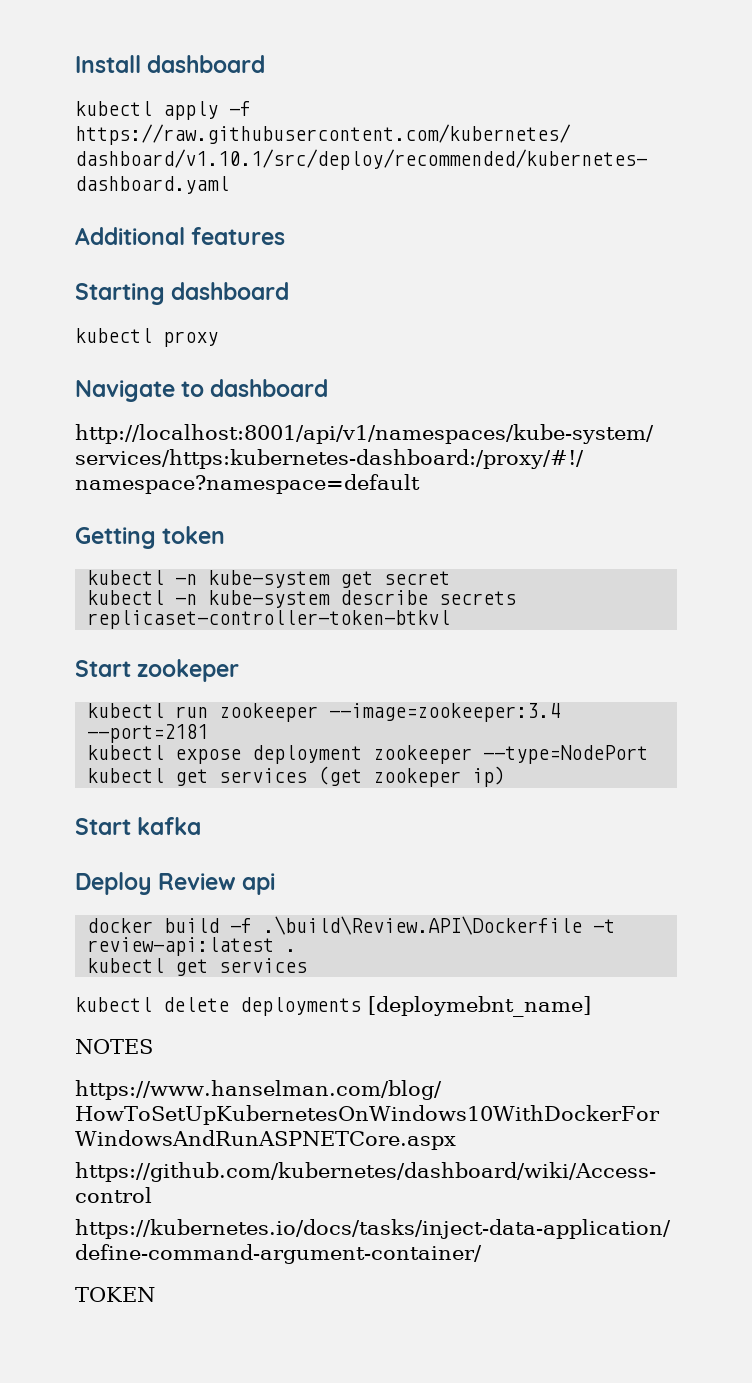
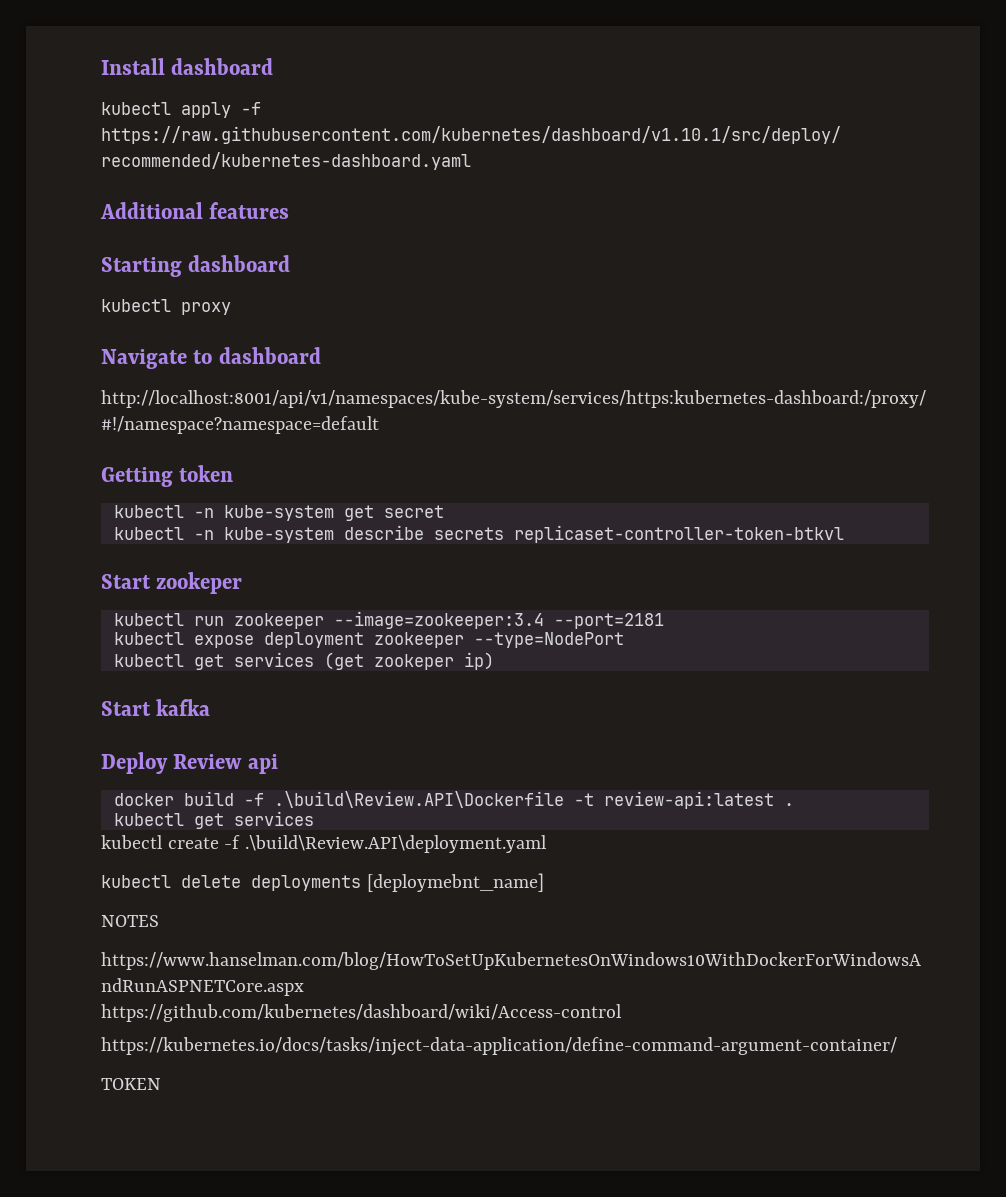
+ kubectl create -f .\build\Review.API\deployment.yaml

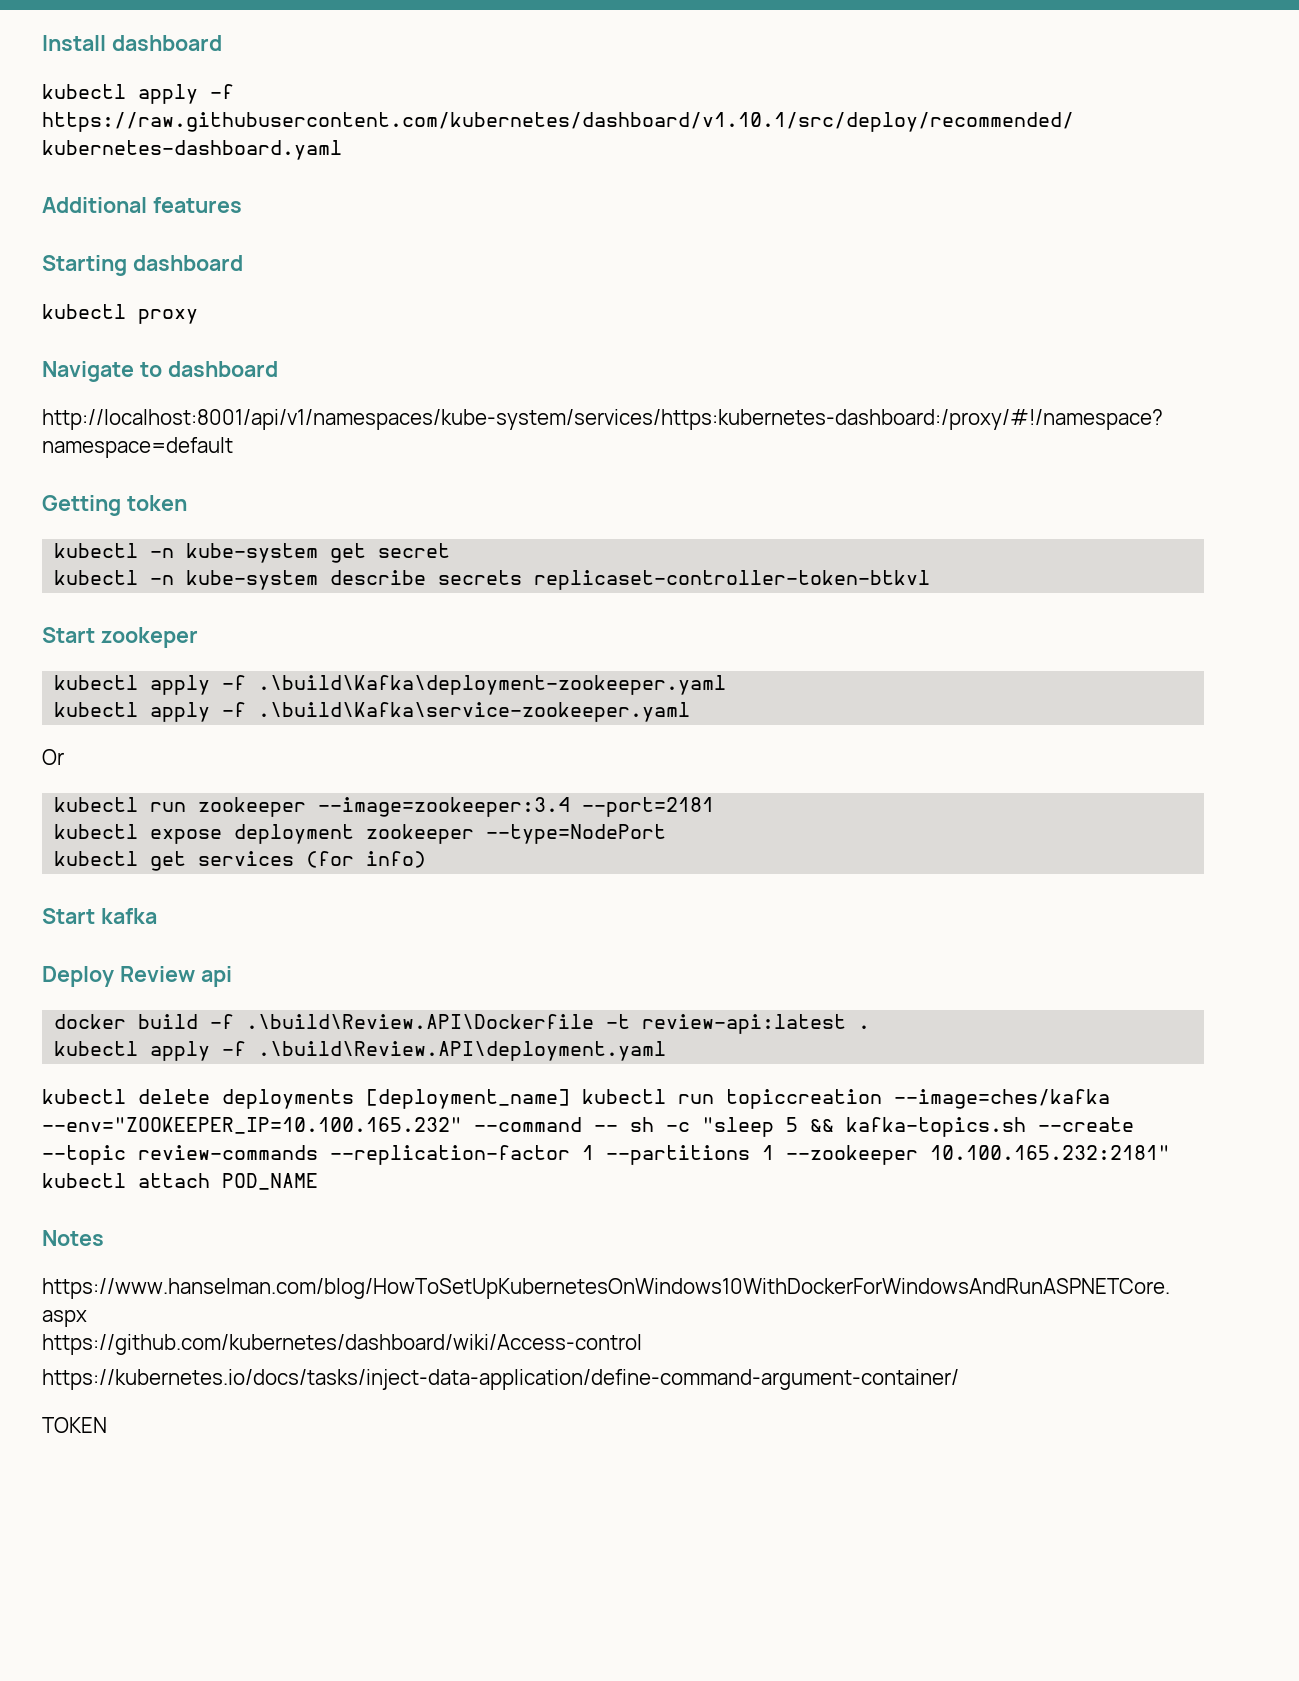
+ kubectl apply -f .\build\Kafka\deployment-zookeeper.yaml
+ kubectl apply -f .\build\Kafka\service-zookeeper.yaml
+ Or
- kubectl get services (get zookeper ip)
+ kubectl get services (for info)
  docker build -f .\build\Review.API\Dockerfile -t review-api:latest .
- kubectl get services
- kubectl create -f .\build\Review.API\deployment.yaml
+ kubectl apply -f .\build\Review.API\deployment.yaml
- kubectl delete deployments [deploymebnt_name]
- NOTES
+ kubectl delete deployments [deployment_name] kubectl run topiccreation --image=ches/kafka --env="ZOOKEEPER_IP=10.100.165.232" --command -- sh -c "sleep 5 && kafka-topics.sh --create --topic review-commands --replication-factor 1 --partitions 1 --zookeeper 10.100.165.232:2181" kubectl attach POD_NAME
+ Notes

